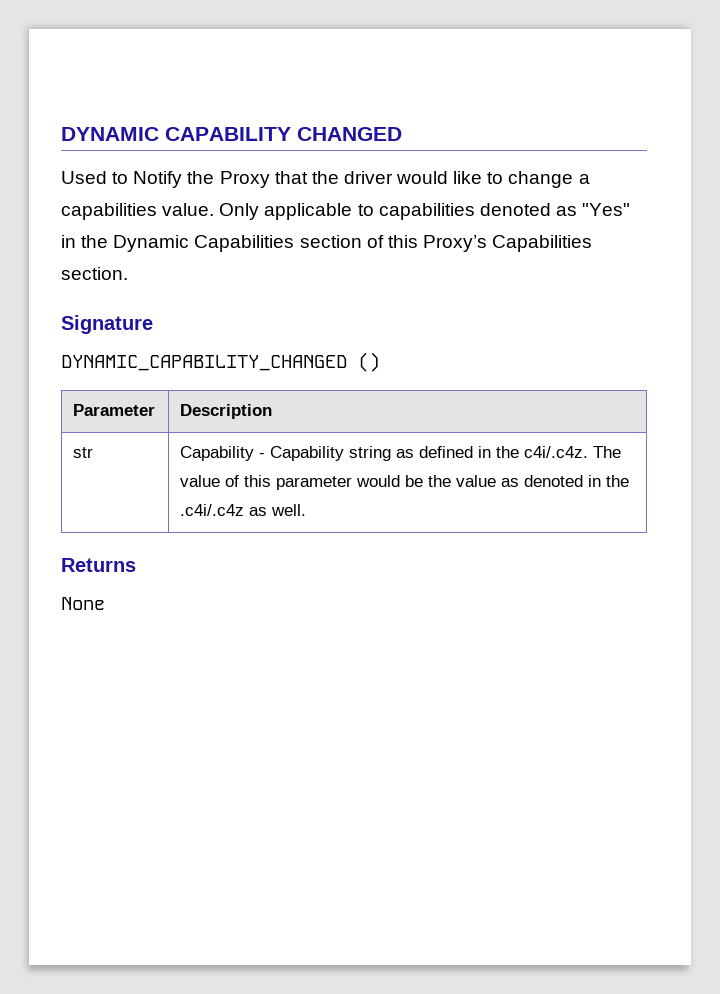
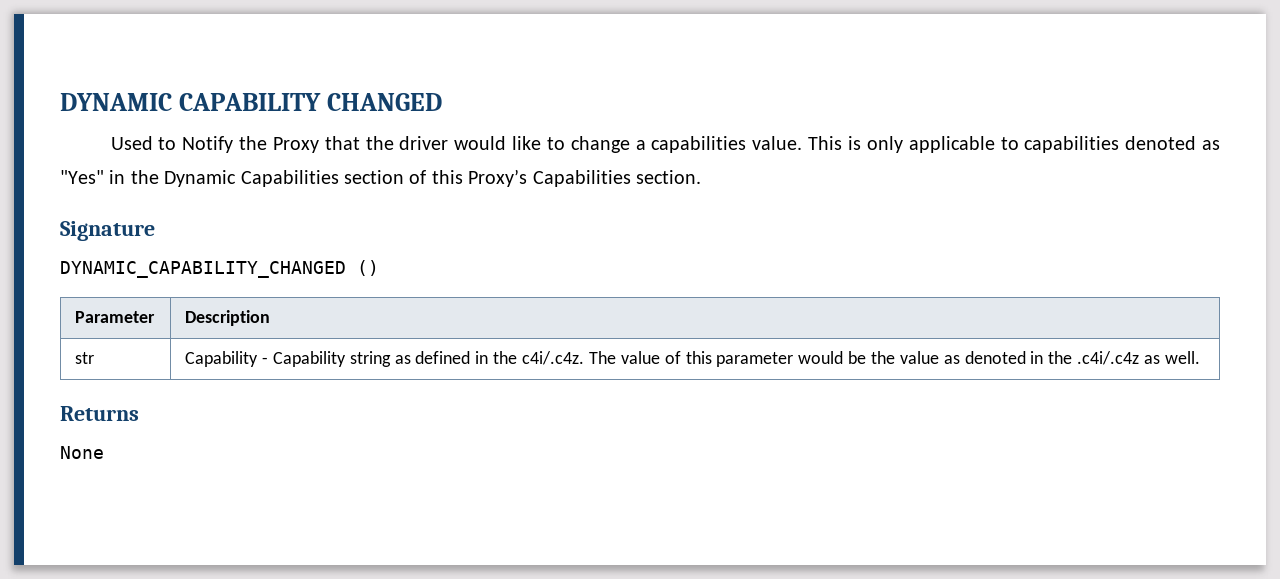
- Only applicable to capabilities denoted as "Yes" in the Dynamic Capabilities section of this Proxy’s Capabilities section.
+ This is only applicable to capabilities denoted as "Yes" in the Dynamic Capabilities section of this Proxy’s Capabilities section.

